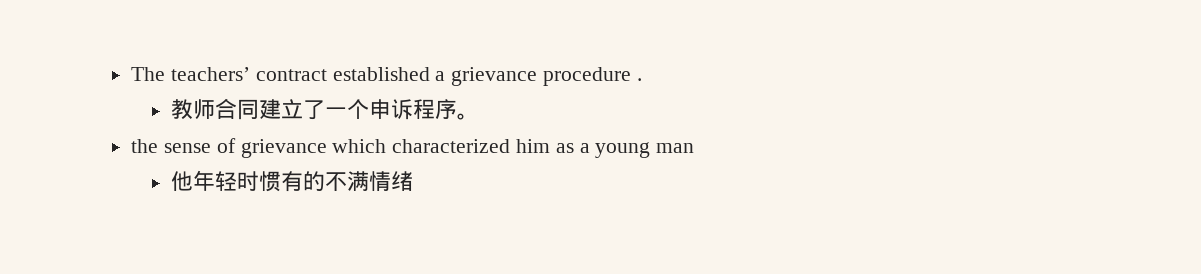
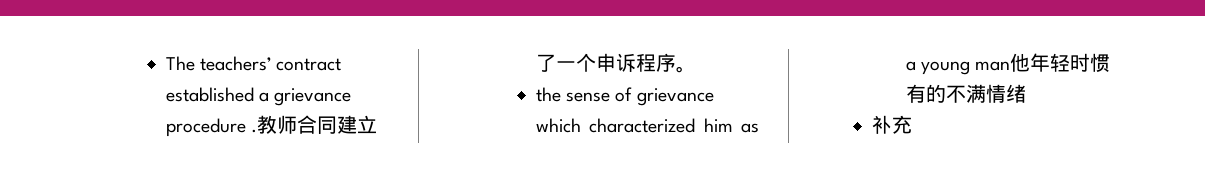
- The teachers’ contract established a grievance procedure .
- 教师合同建立了一个申诉程序。
+ The teachers’ contract established a grievance procedure .教师合同建立了一个申诉程序。
- the sense of grievance which characterized him as a young man
- 他年轻时惯有的不满情绪
+ the sense of grievance which characterized him as a young man他年轻时惯有的不满情绪
+ 补充

